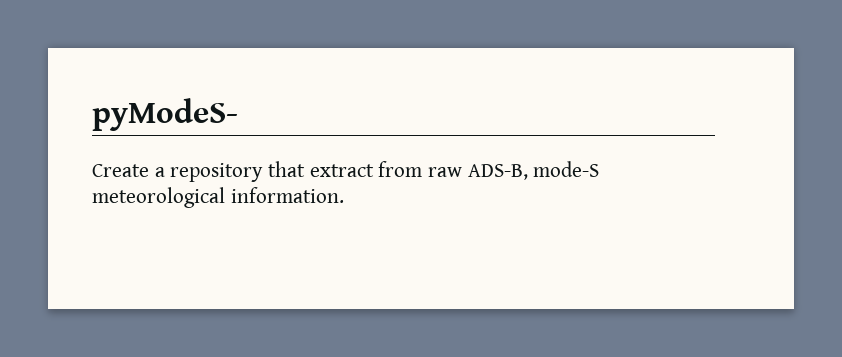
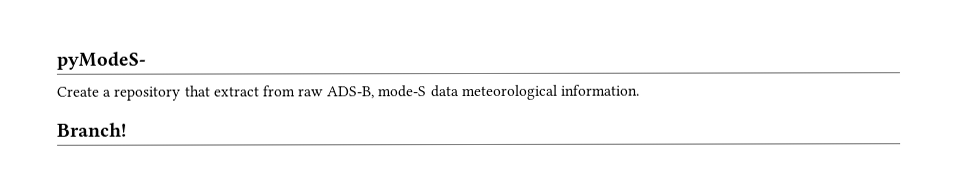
- Create a repository that extract from raw ADS-B, mode-S meteorological information.
+ Create a repository that extract from raw ADS-B, mode-S data meteorological information.
+ Branch!

